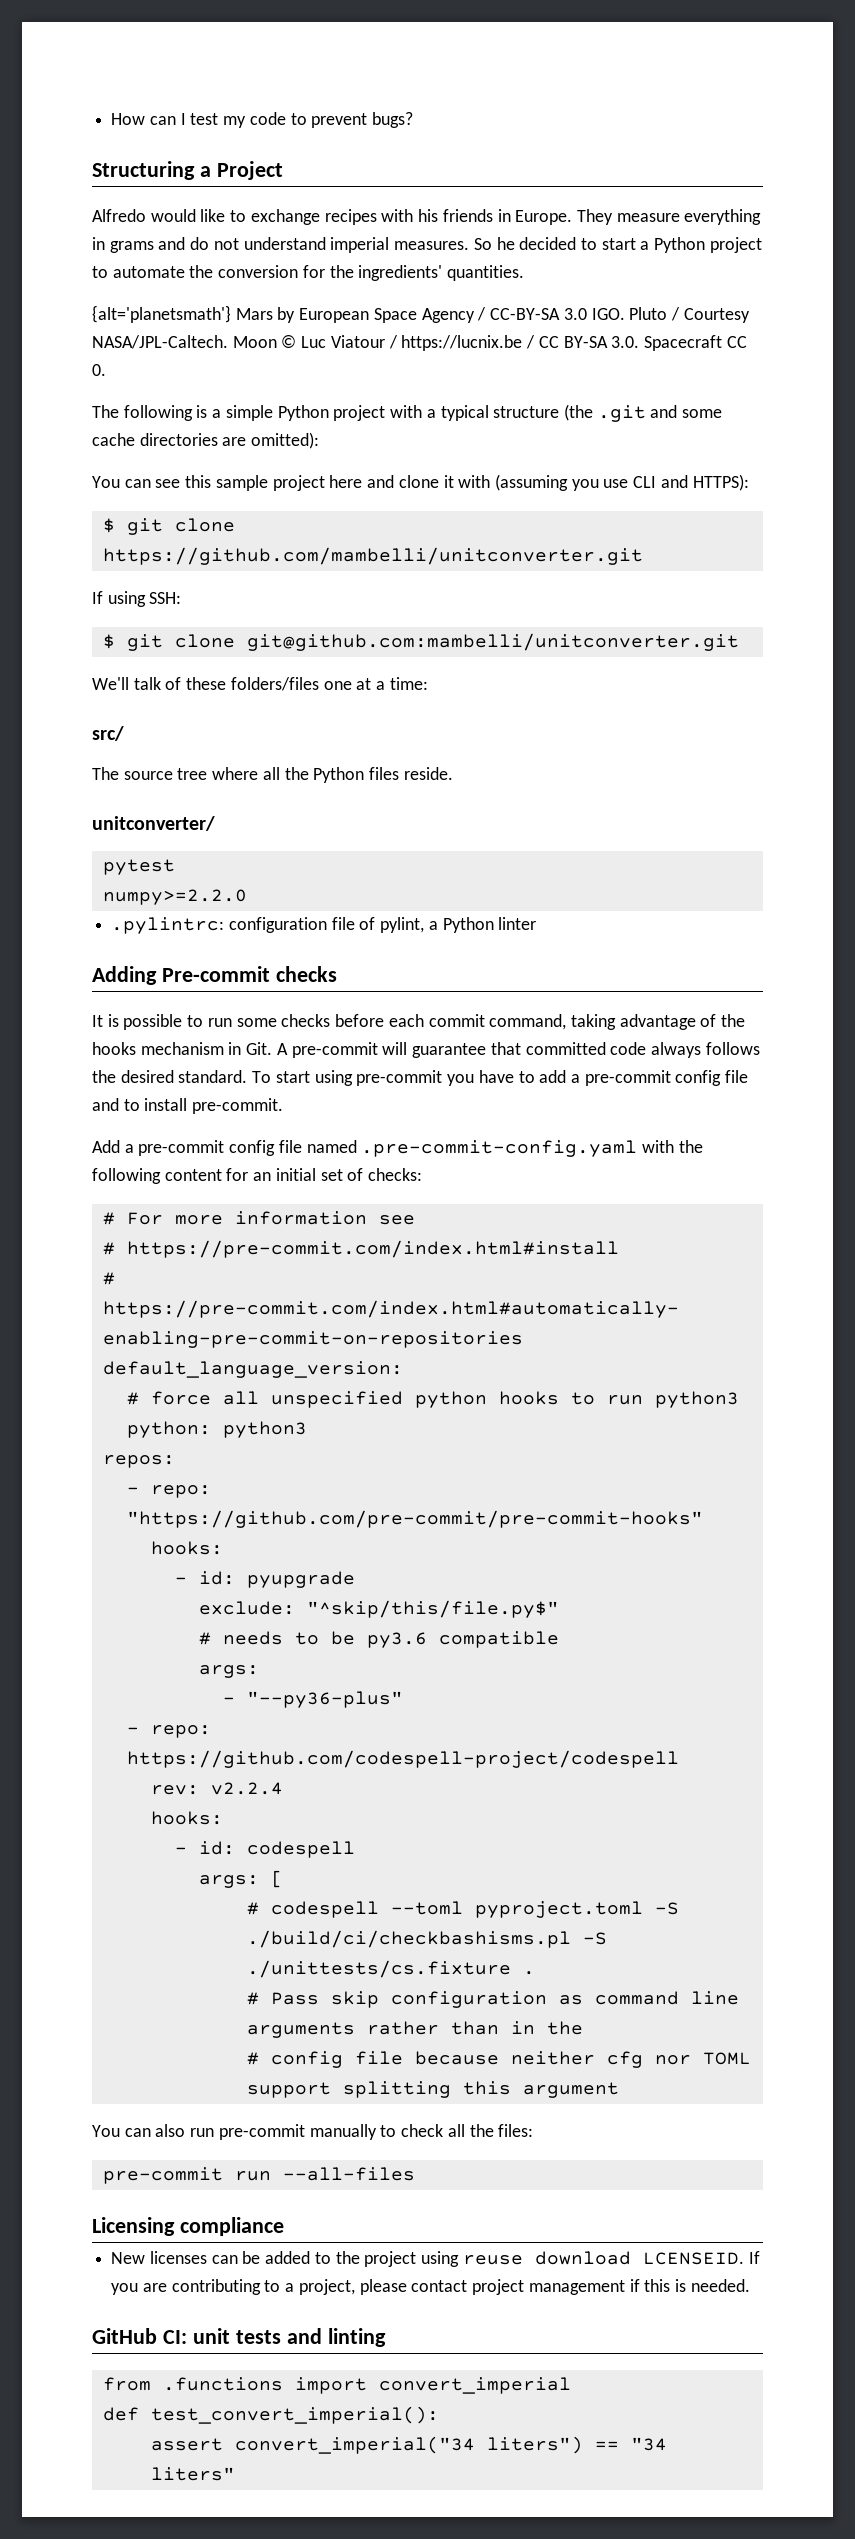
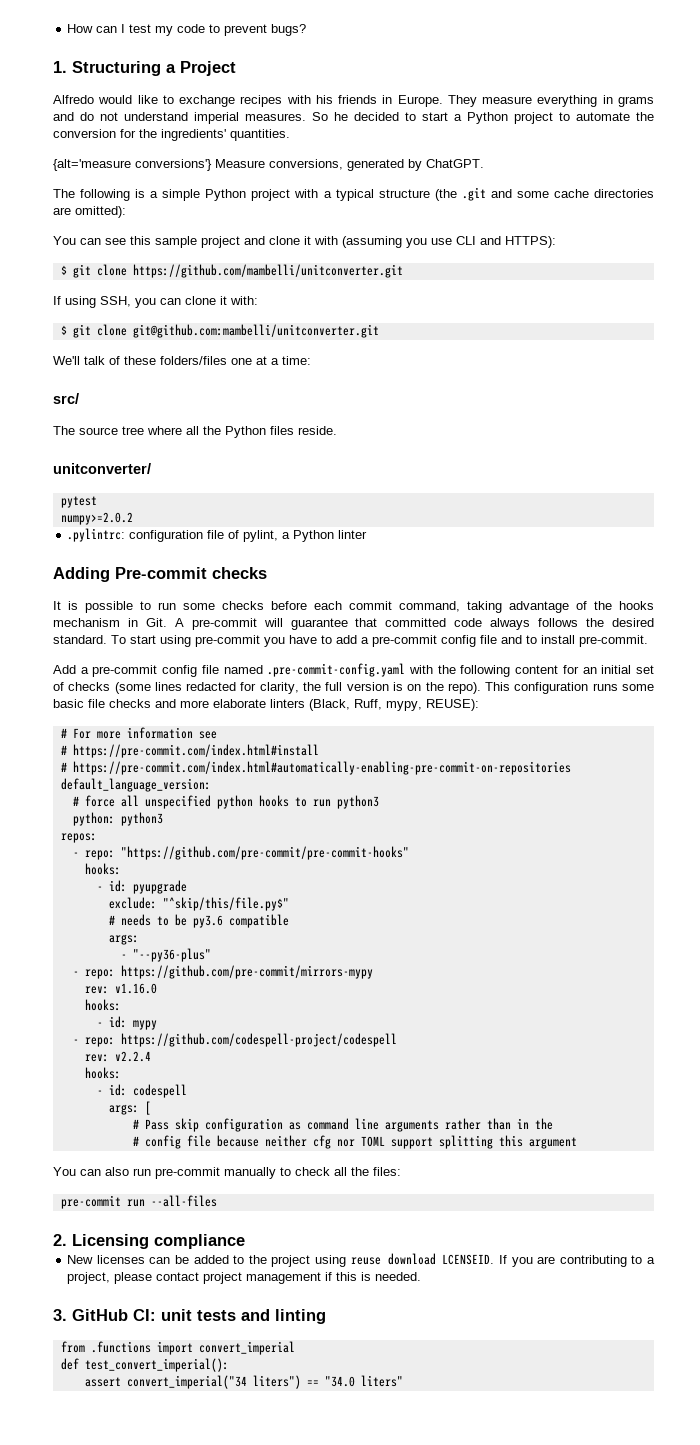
- Structuring a Project
+ 1. Structuring a Project
- {alt='planetsmath'} Mars by European Space Agency / CC-BY-SA 3.0 IGO. Pluto / Courtesy NASA/JPL-Caltech. Moon © Luc Viatour / https://lucnix.be / CC BY-SA 3.0. Spacecraft CC 0.
+ {alt='measure conversions'} Measure conversions, generated by ChatGPT.
- You can see this sample project here and clone it with (assuming you use CLI and HTTPS):
+ You can see this sample project and clone it with (assuming you use CLI and HTTPS):
- If using SSH:
+ If using SSH, you can clone it with:
- numpy>=2.2.0
+ numpy>=2.0.2
- Add a pre-commit config file named .pre-commit-config.yaml with the following content for an initial set of checks:
+ Add a pre-commit config file named .pre-commit-config.yaml with the following content for an initial set of checks (some lines redacted for clarity, the full version is on the repo). This configuration runs some basic file checks and more elaborate linters (Black, Ruff, mypy, REUSE):
+ - repo: https://github.com/pre-commit/mirrors-mypy
+ rev: v1.16.0
+ hooks:
+ - id: mypy
- # codespell --toml pyproject.toml -S ./build/ci/checkbashisms.pl -S ./unittests/cs.fixture .
- Licensing compliance
+ 2. Licensing compliance
- GitHub CI: unit tests and linting
+ 3. GitHub CI: unit tests and linting
- assert convert_imperial("34 liters") == "34 liters"
+ assert convert_imperial("34 liters") == "34.0 liters"

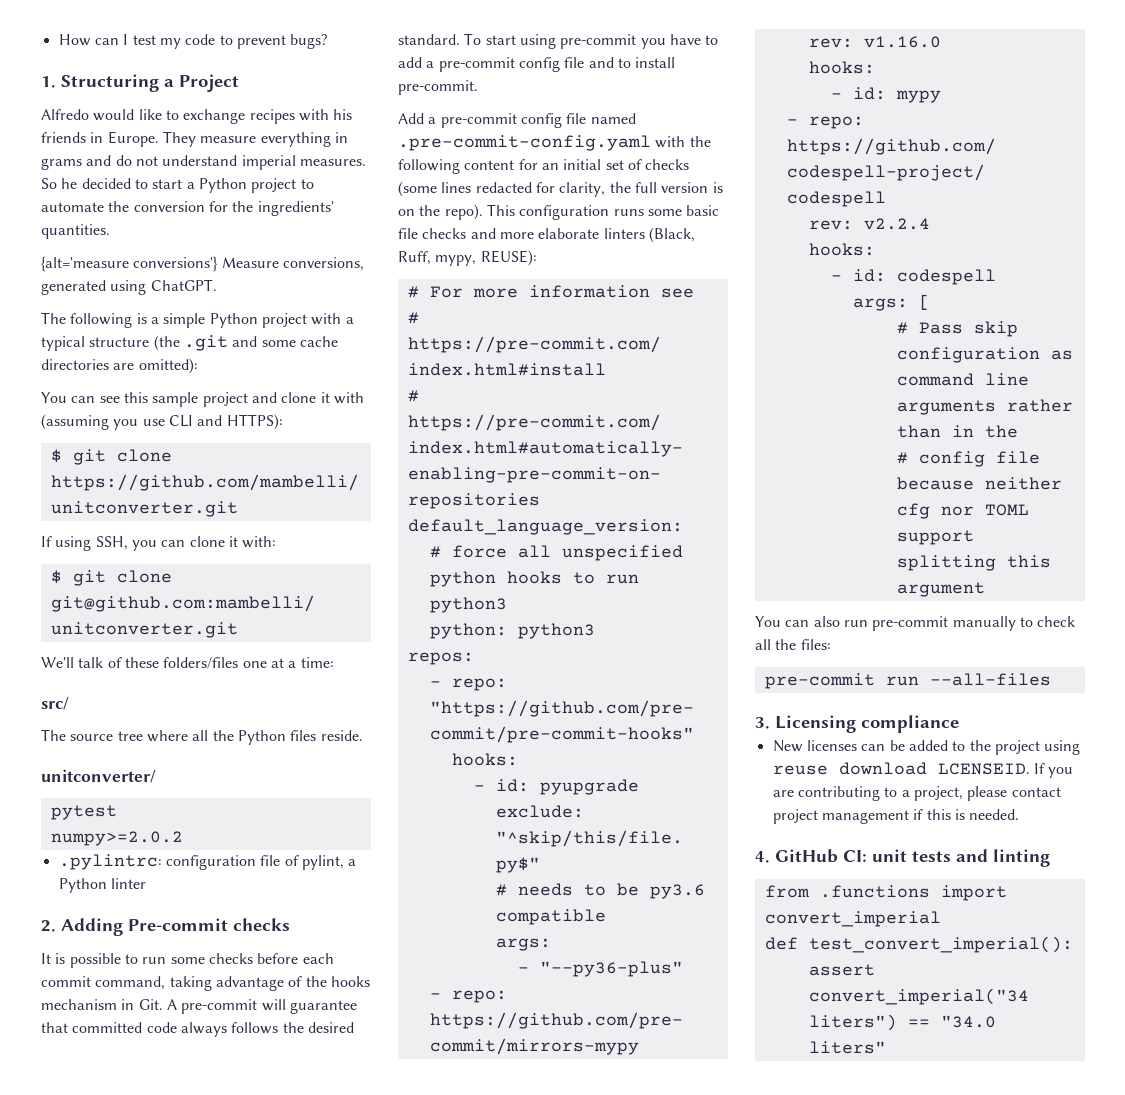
- {alt='measure conversions'} Measure conversions, generated by ChatGPT.
+ {alt='measure conversions'} Measure conversions, generated using ChatGPT.
- Adding Pre-commit checks
+ 2. Adding Pre-commit checks
- 2. Licensing compliance
+ 3. Licensing compliance
- 3. GitHub CI: unit tests and linting
+ 4. GitHub CI: unit tests and linting

